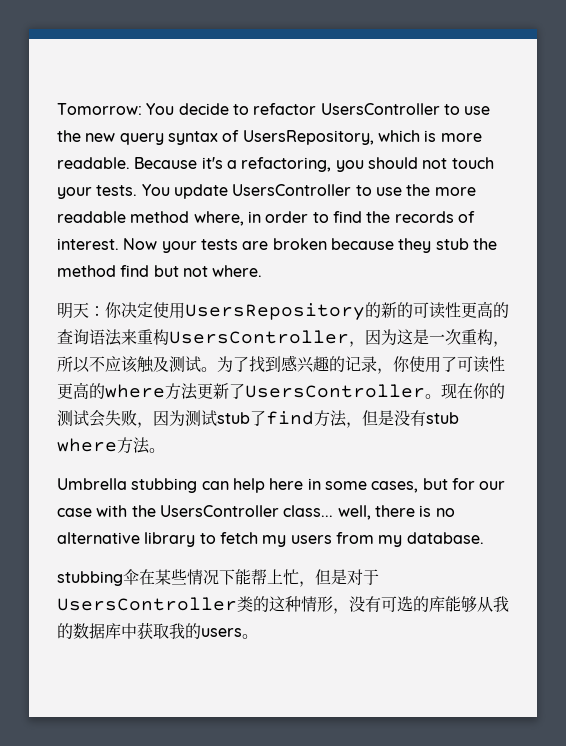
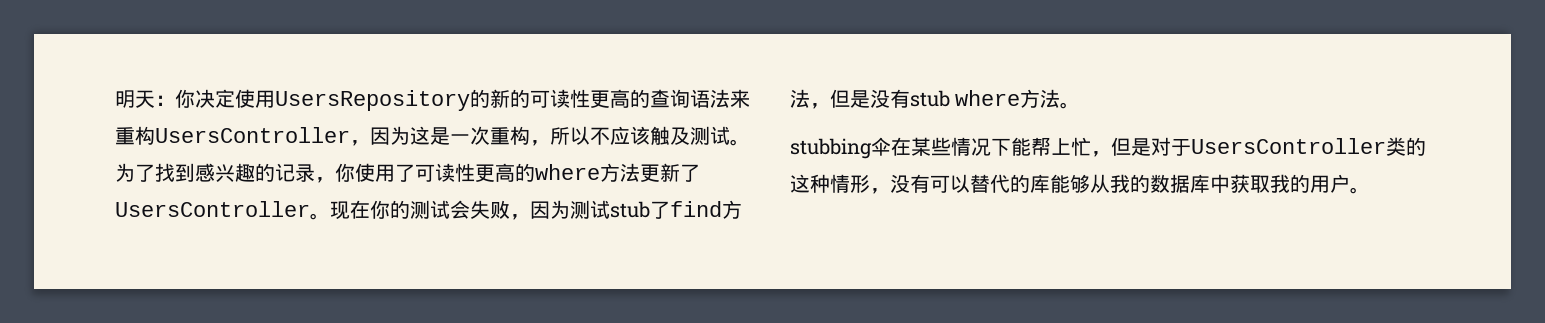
- Tomorrow: You decide to refactor UsersController to use the new query syntax of UsersRepository, which is more readable. Because it's a refactoring, you should not touch your tests. You update UsersController to use the more readable method where, in order to find the records of interest. Now your tests are broken because they stub the method find but not where.
- Umbrella stubbing can help here in some cases, but for our case with the UsersController class... well, there is no alternative library to fetch my users from my database.
- stubbing伞在某些情况下能帮上忙，但是对于UsersController类的这种情形，没有可选的库能够从我的数据库中获取我的users。
+ stubbing伞在某些情况下能帮上忙，但是对于UsersController类的这种情形，没有可以替代的库能够从我的数据库中获取我的用户。

